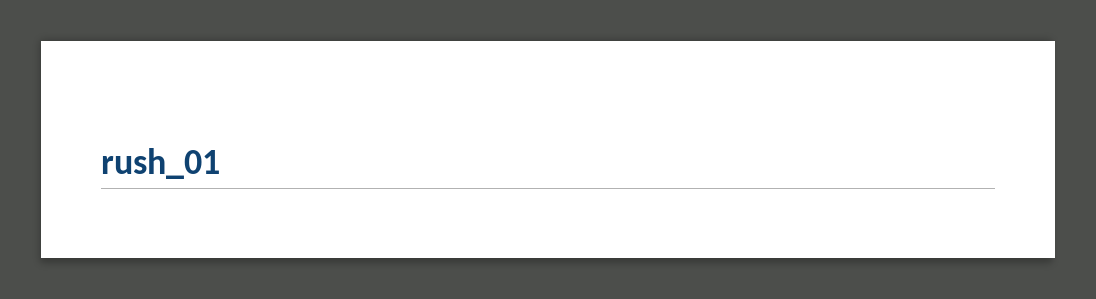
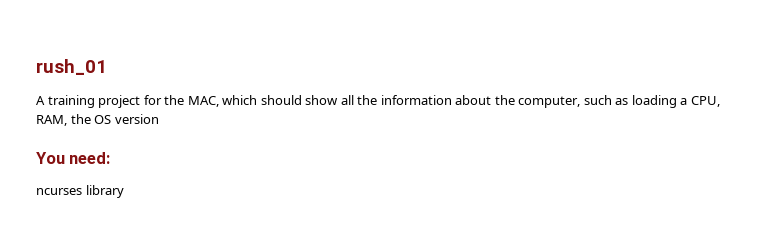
+ A training project for the MAC, which should show all the information about the computer, such as loading a CPU, RAM, the OS version
+ You need:
+ ncurses library

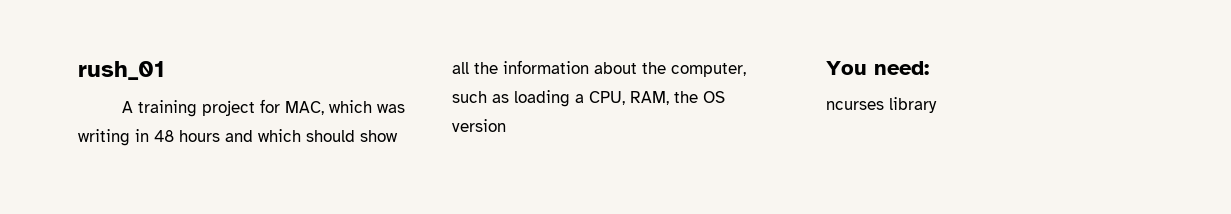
- A training project for the MAC, which should show all the information about the computer, such as loading a CPU, RAM, the OS version
+ A training project for MAC, which was writing in 48 hours and which should show all the information about the computer, such as loading a CPU, RAM, the OS version

